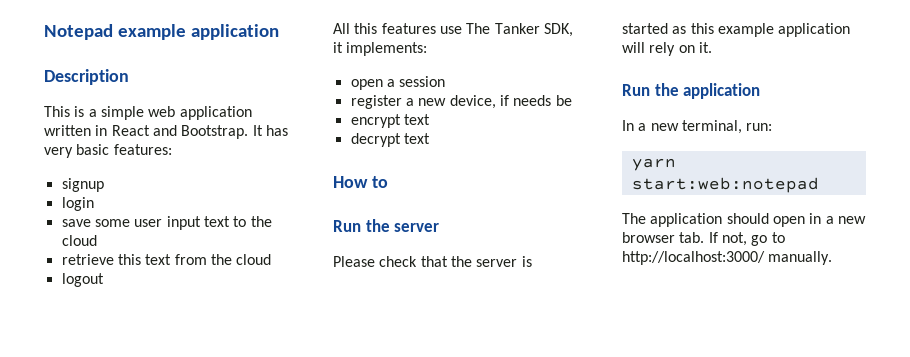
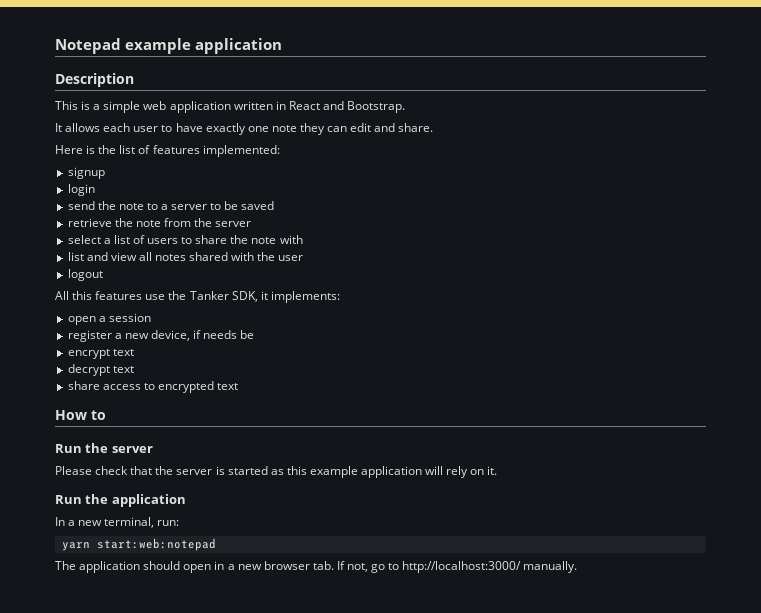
- This is a simple web application written in React and Bootstrap. It has very basic features:
+ This is a simple web application written in React and Bootstrap.
+ It allows each user to have exactly one note they can edit and share.
+ Here is the list of features implemented:
  signup
  login
- save some user input text to the cloud
- retrieve this text from the cloud
+ send the note to a server to be saved
+ retrieve the note from the server
+ select a list of users to share the note with
+ list and view all notes shared with the user
- All this features use The Tanker SDK, it implements:
+ All this features use the Tanker SDK, it implements:
+ share access to encrypted text

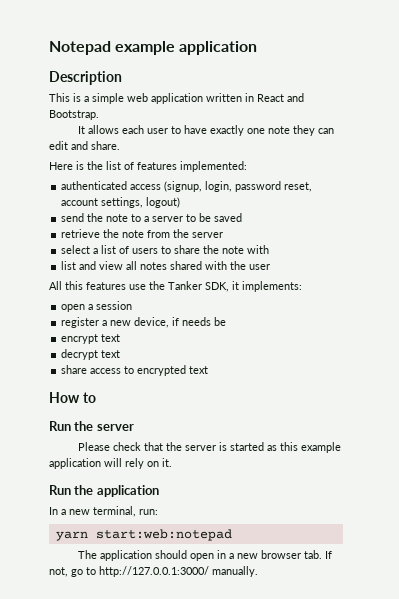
- signup
- login
+ authenticated access (signup, login, password reset, account settings, logout)
- logout
- The application should open in a new browser tab. If not, go to http://localhost:3000/ manually.
+ The application should open in a new browser tab. If not, go to http://127.0.0.1:3000/ manually.

